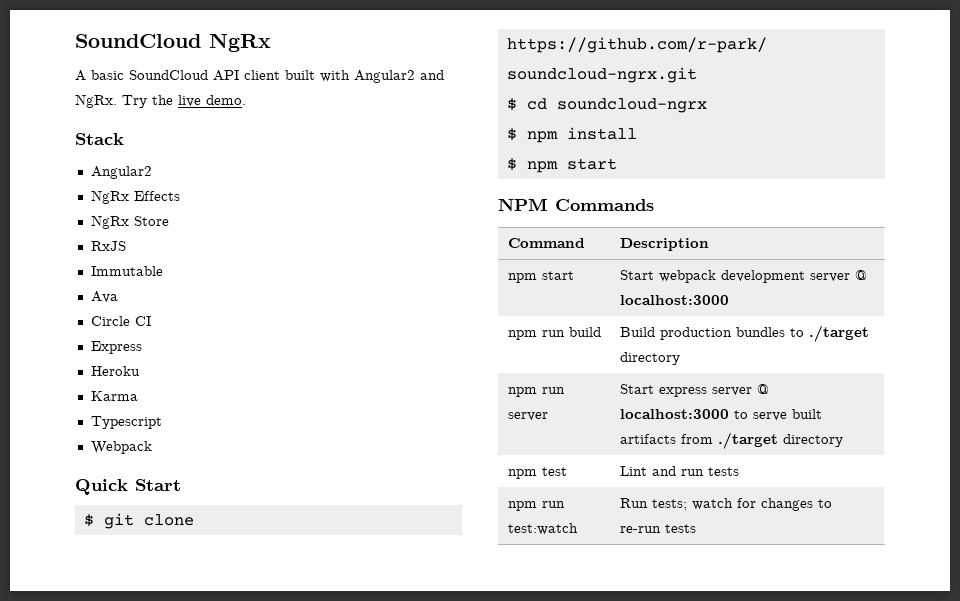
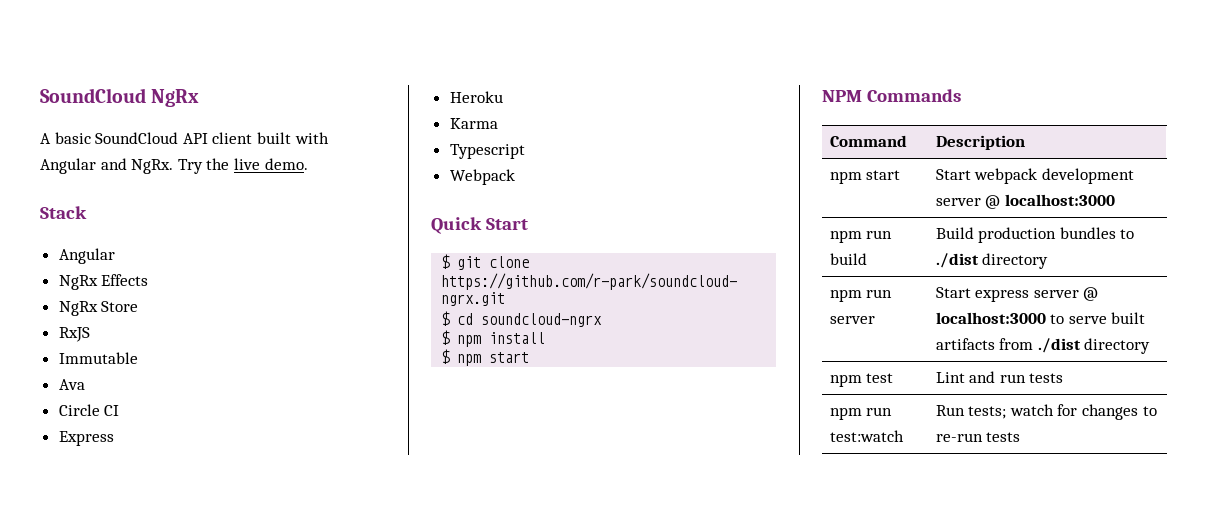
- A basic SoundCloud API client built with Angular2 and NgRx.
+ A basic SoundCloud API client built with Angular and NgRx.
  Stack
- Angular2
+ Angular
- npm run build | Build production bundles to ./target directory
+ npm run build | Build production bundles to ./dist directory
- npm run server | Start express server @ localhost:3000 to serve built artifacts from ./target directory
+ npm run server | Start express server @ localhost:3000 to serve built artifacts from ./dist directory

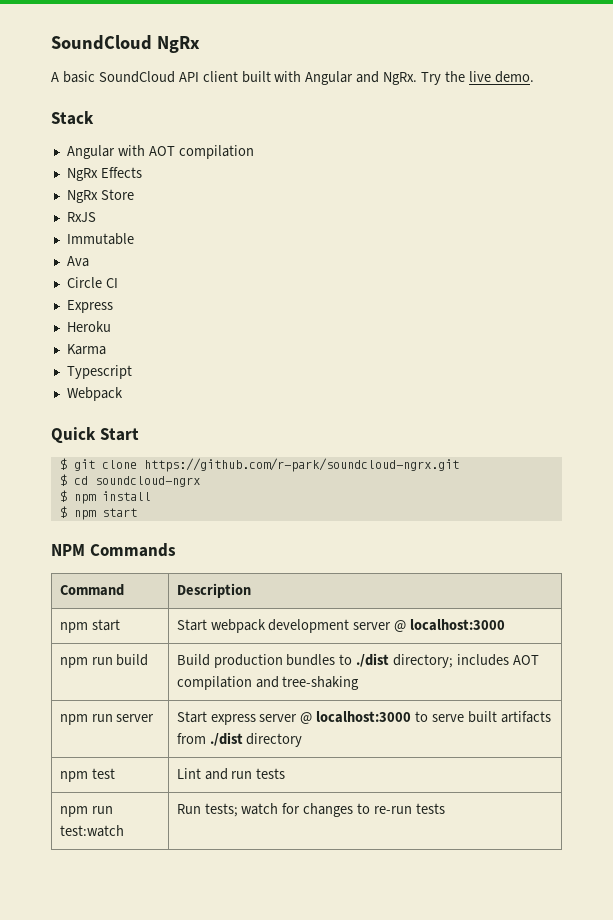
  Stack
- Angular
+ Angular with AOT compilation
- npm run build | Build production bundles to ./dist directory
+ npm run build | Build production bundles to ./dist directory; includes AOT compilation and tree-shaking

